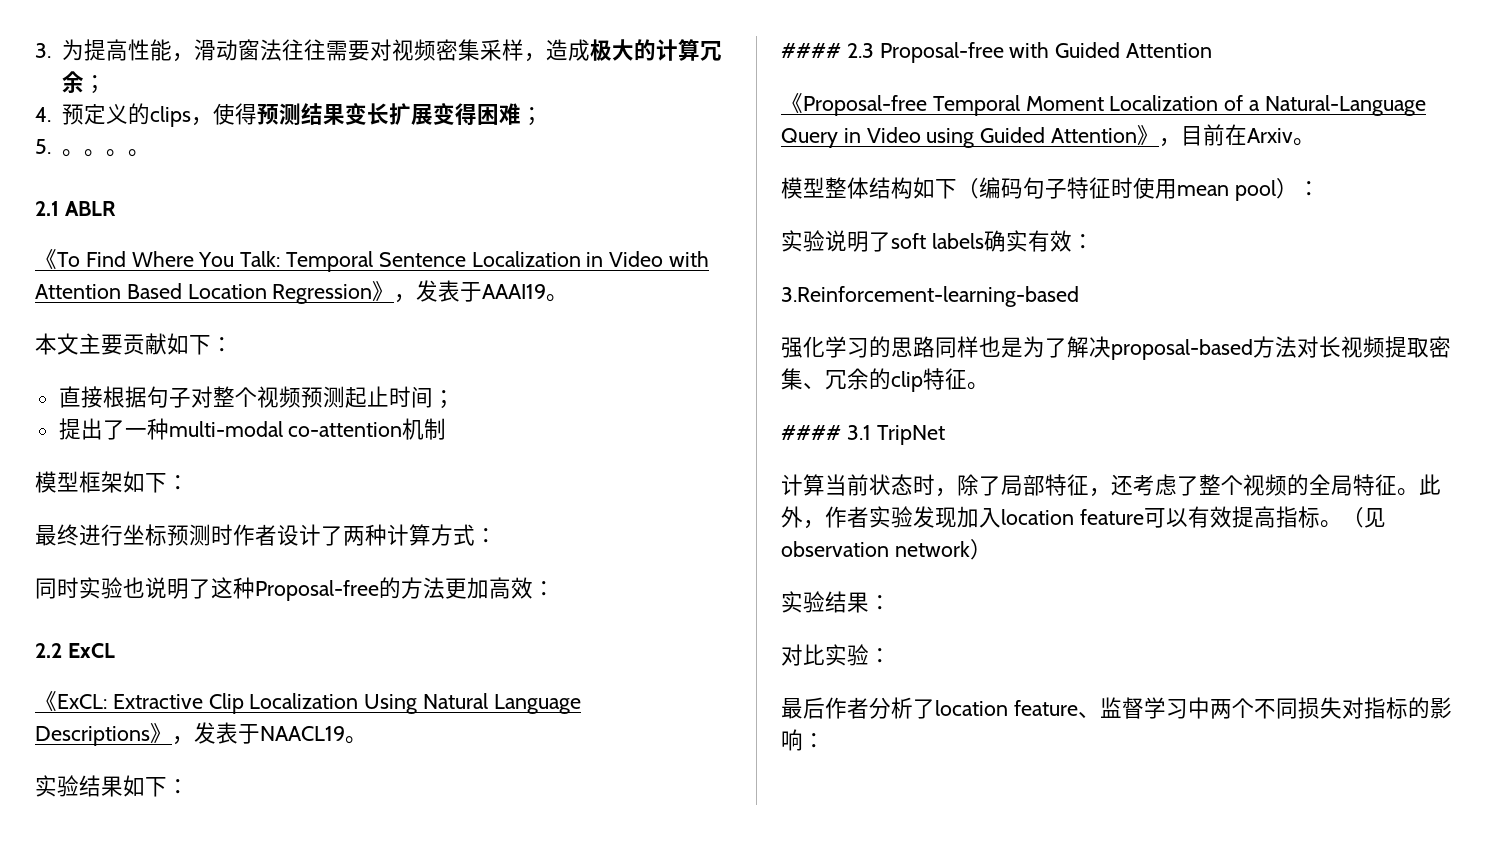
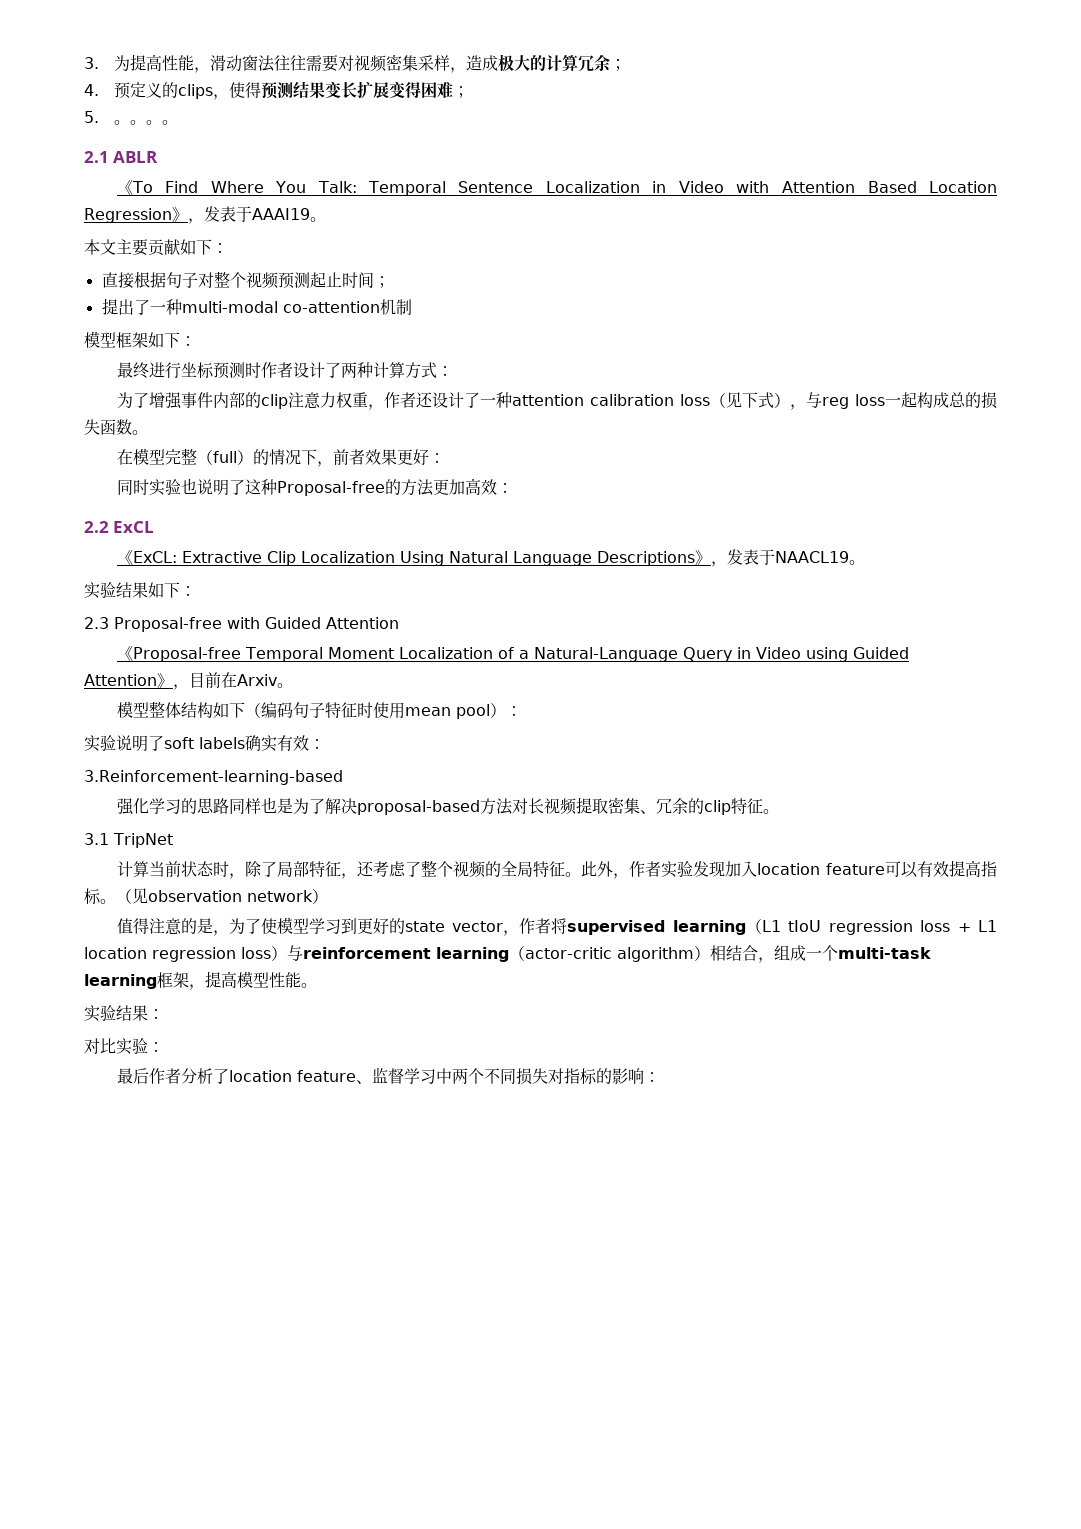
+ 为了增强事件内部的clip注意力权重，作者还设计了一种attention calibration loss（见下式），与reg loss一起构成总的损失函数。
+ 在模型完整（full）的情况下，前者效果更好：
- #### 2.3 Proposal-free with Guided Attention
+ 2.3 Proposal-free with Guided Attention
- #### 3.1 TripNet
+ 3.1 TripNet
+ 值得注意的是，为了使模型学习到更好的state vector，作者将supervised learning（L1 tIoU regression loss + L1 location regression loss）与reinforcement learning（actor-critic algorithm）相结合，组成一个multi-task learning框架，提高模型性能。

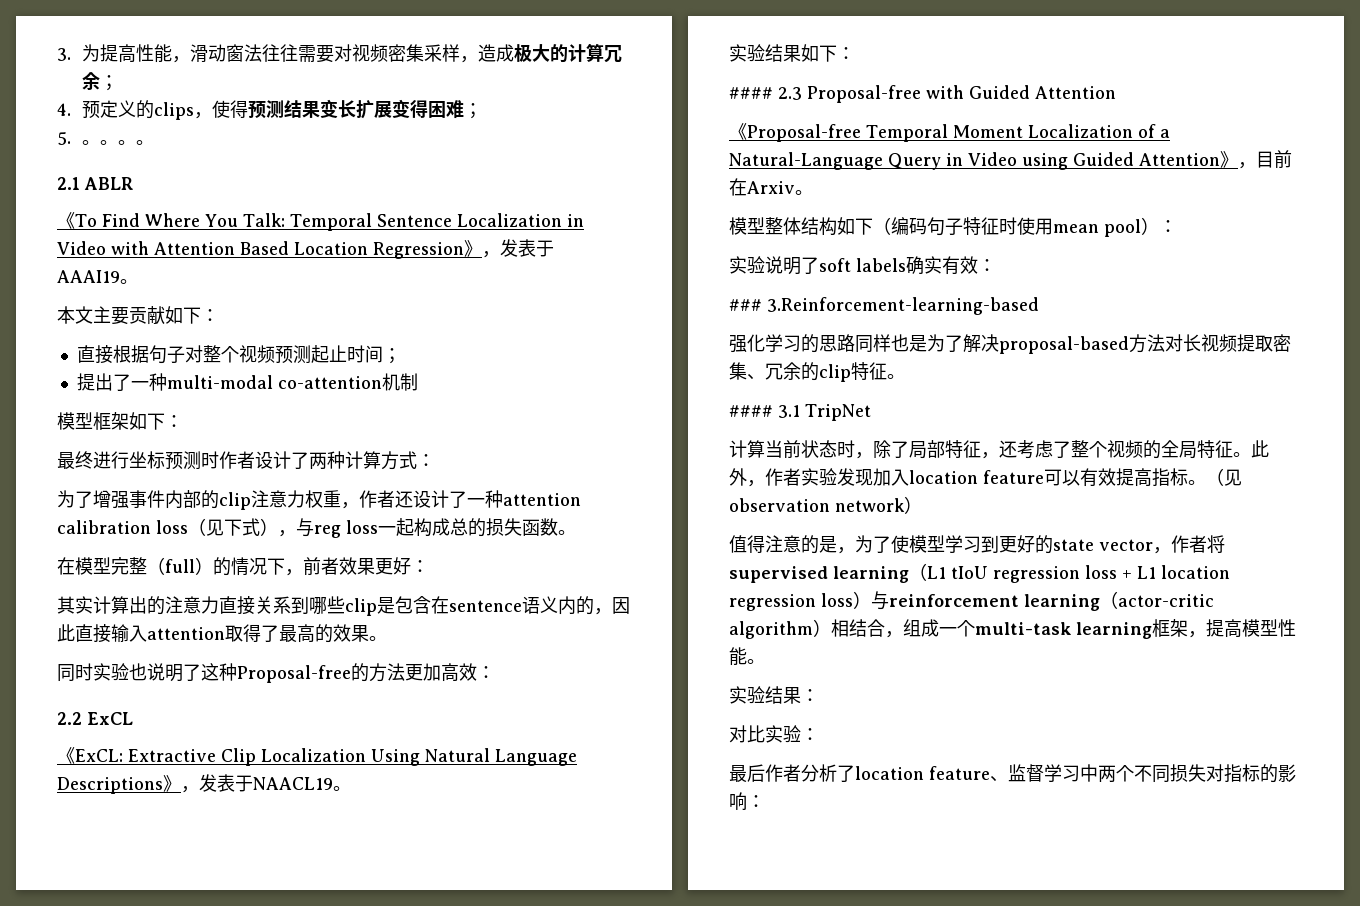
+ 其实计算出的注意力直接关系到哪些clip是包含在sentence语义内的，因此直接输入attention取得了最高的效果。
- 2.3 Proposal-free with Guided Attention
+ #### 2.3 Proposal-free with Guided Attention
- 3.Reinforcement-learning-based
+ ### 3.Reinforcement-learning-based
- 3.1 TripNet
+ #### 3.1 TripNet

